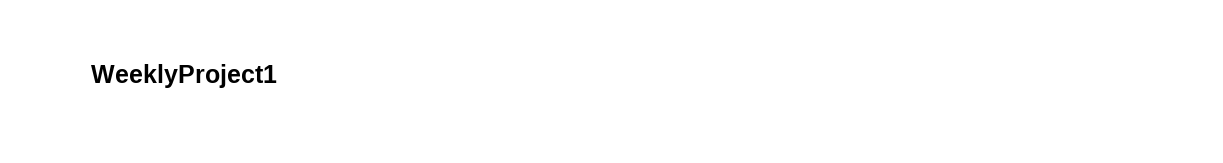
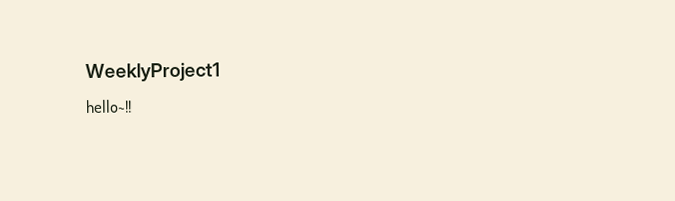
+ hello~!!

